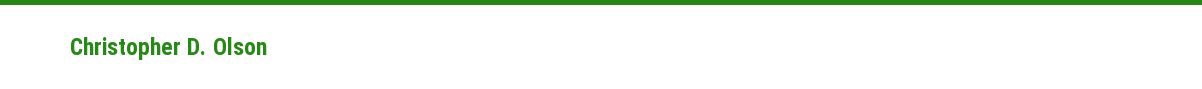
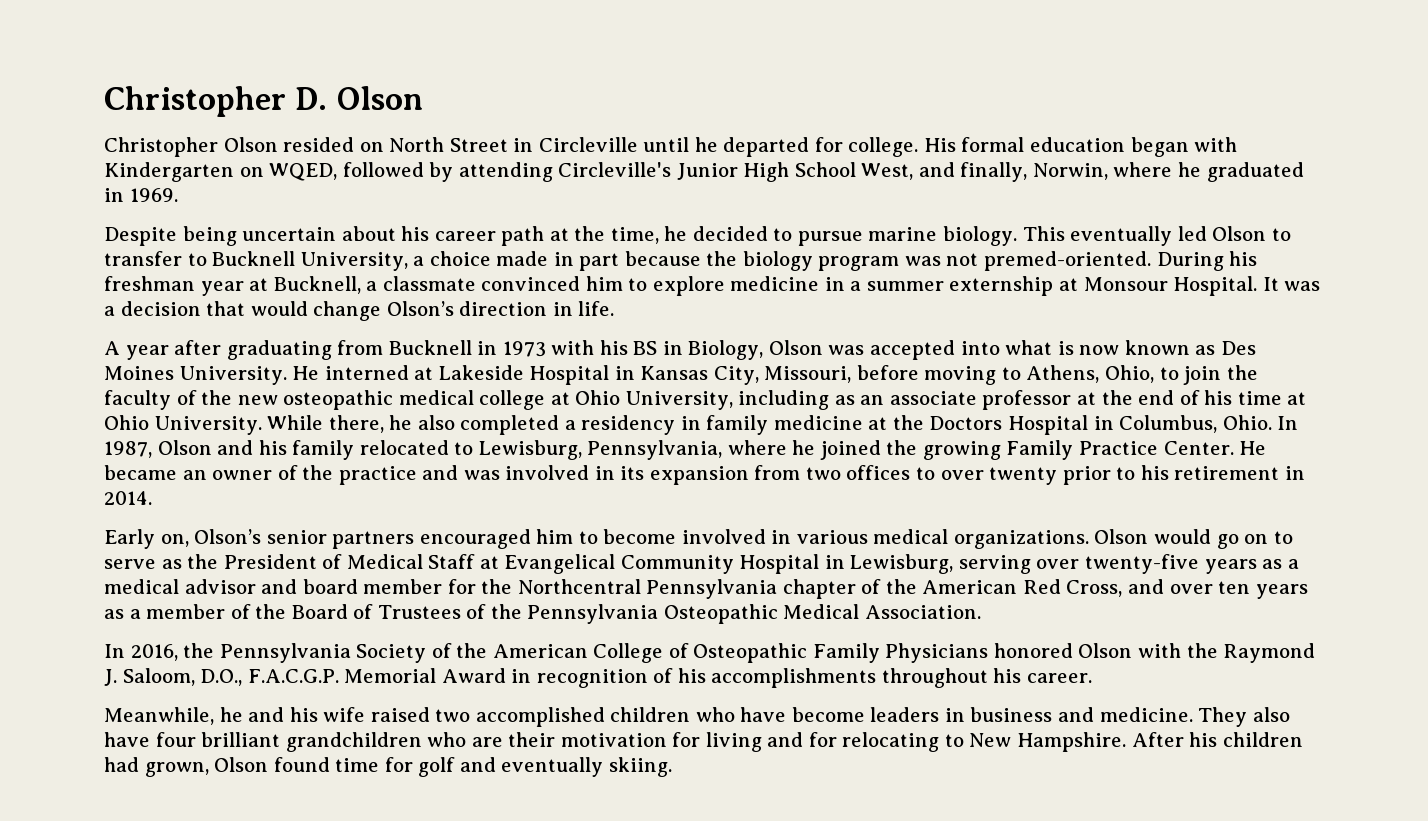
+ Christopher Olson resided on North Street in Circleville until he departed for college. His formal education began with Kindergarten on WQED, followed by attending Circleville's Junior High School West, and finally, Norwin, where he graduated in 1969.
+ Despite being uncertain about his career path at the time, he decided to pursue marine biology. This eventually led Olson to transfer to Bucknell University, a choice made in part because the biology program was not premed-oriented. During his freshman year at Bucknell, a classmate convinced him to explore medicine in a summer externship at Monsour Hospital. It was a decision that would change Olson’s direction in life.
+ A year after graduating from Bucknell in 1973 with his BS in Biology, Olson was accepted into what is now known as Des Moines University. He interned at Lakeside Hospital in Kansas City, Missouri, before moving to Athens, Ohio, to join the faculty of the new osteopathic medical college at Ohio University, including as an associate professor at the end of his time at Ohio University. While there, he also completed a residency in family medicine at the Doctors Hospital in Columbus, Ohio. In 1987, Olson and his family relocated to Lewisburg, Pennsylvania, where he joined the growing Family Practice Center. He became an owner of the practice and was involved in its expansion from two offices to over twenty prior to his retirement in 2014.
+ Early on, Olson’s senior partners encouraged him to become involved in various medical organizations. Olson would go on to serve as the President of Medical Staff at Evangelical Community Hospital in Lewisburg, serving over twenty-five years as a medical advisor and board member for the Northcentral Pennsylvania chapter of the American Red Cross, and over ten years as a member of the Board of Trustees of the Pennsylvania Osteopathic Medical Association.
+ In 2016, the Pennsylvania Society of the American College of Osteopathic Family Physicians honored Olson with the Raymond J. Saloom, D.O., F.A.C.G.P. Memorial Award in recognition of his accomplishments throughout his career.
+ Meanwhile, he and his wife raised two accomplished children who have become leaders in business and medicine. They also have four brilliant grandchildren who are their motivation for living and for relocating to New Hampshire. After his children had grown, Olson found time for golf and eventually skiing.

